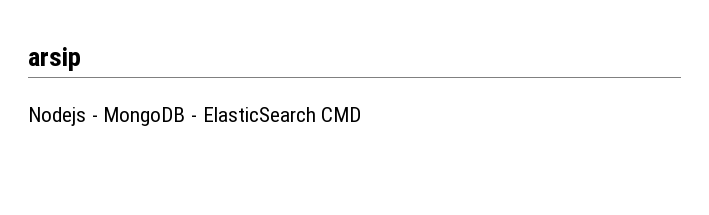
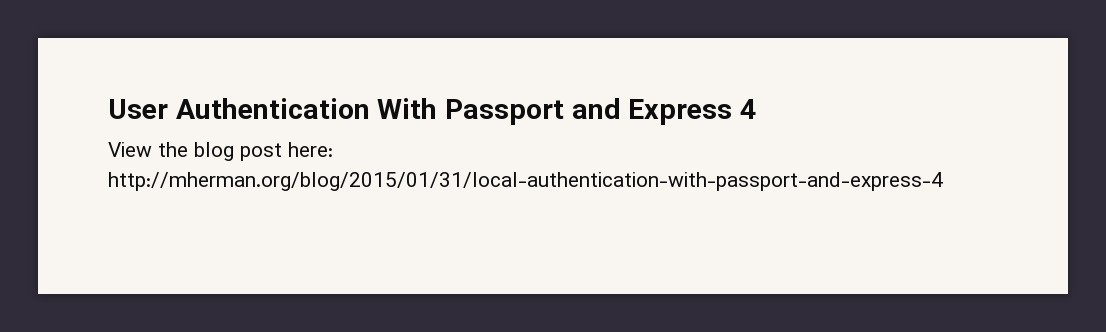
- arsip
- Nodejs - MongoDB - ElasticSearch CMD
+ User Authentication With Passport and Express 4
+ View the blog post here: http://mherman.org/blog/2015/01/31/local-authentication-with-passport-and-express-4

